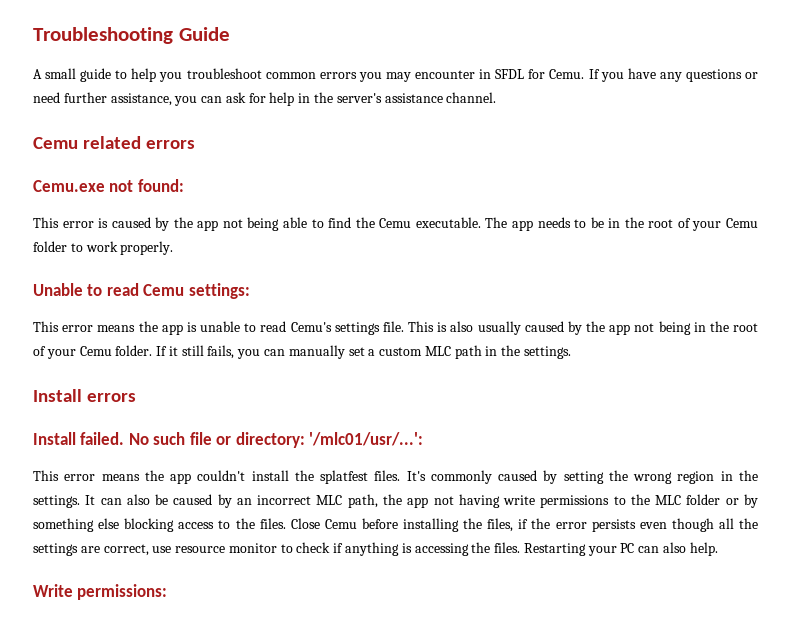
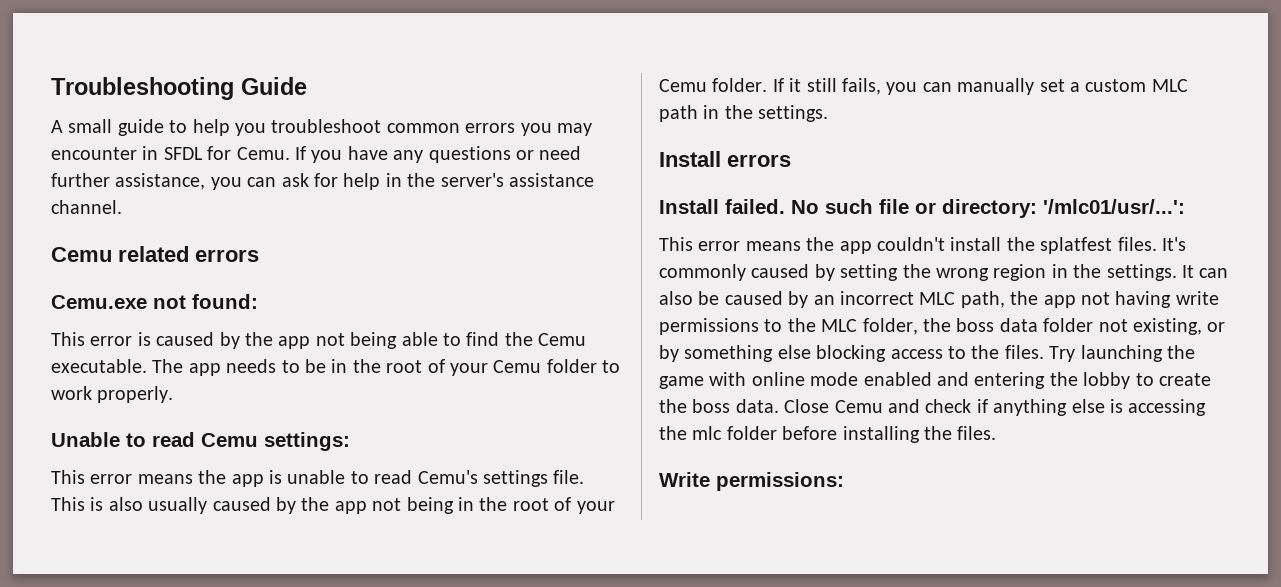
- It can also be caused by an incorrect MLC path, the app not having write permissions to the MLC folder or by something else blocking access to the files.
+ It can also be caused by an incorrect MLC path, the app not having write permissions to the MLC folder, the boss data folder not existing, or by something else blocking access to the files.
- Close Cemu before installing the files, if the error persists even though all the settings are correct, use resource monitor to check if anything is accessing the files. Restarting your PC can also help.
+ Try launching the game with online mode enabled and entering the lobby to create the boss data. Close Cemu and check if anything else is accessing the mlc folder before installing the files.

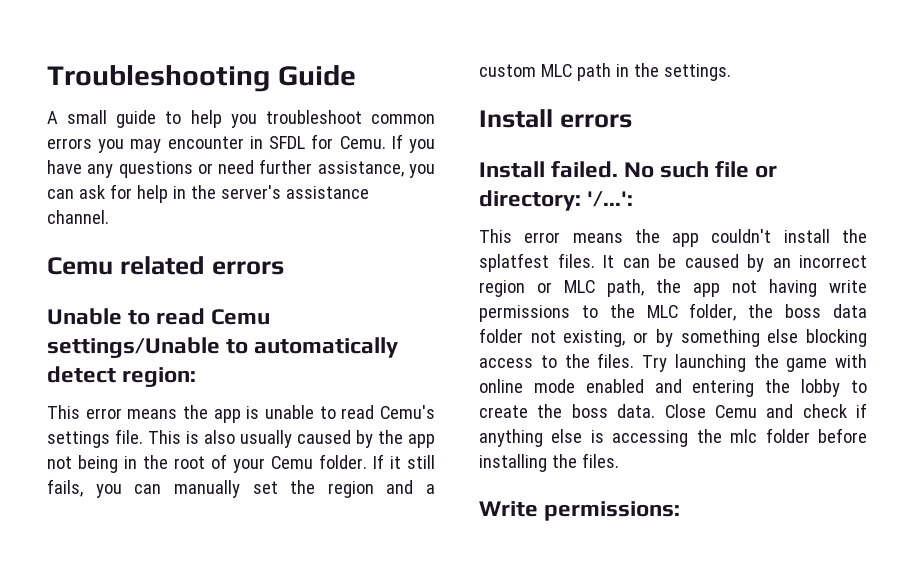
- Cemu.exe not found:
- This error is caused by the app not being able to find the Cemu executable. The app needs to be in the root of your Cemu folder to work properly.
- Unable to read Cemu settings:
+ Unable to read Cemu settings/Unable to automatically detect region:
- If it still fails, you can manually set a custom MLC path in the settings.
+ If it still fails, you can manually set the region and a custom MLC path in the settings.
- No such file or directory: '/mlc01/usr/...':
+ No such file or directory: '/...':
- It's commonly caused by setting the wrong region in the settings.
- It can also be caused by an incorrect MLC path, the app not having write permissions to the MLC folder, the boss data folder not existing, or by something else blocking access to the files.
+ It can be caused by an incorrect region or MLC path, the app not having write permissions to the MLC folder, the boss data folder not existing, or by something else blocking access to the files.

